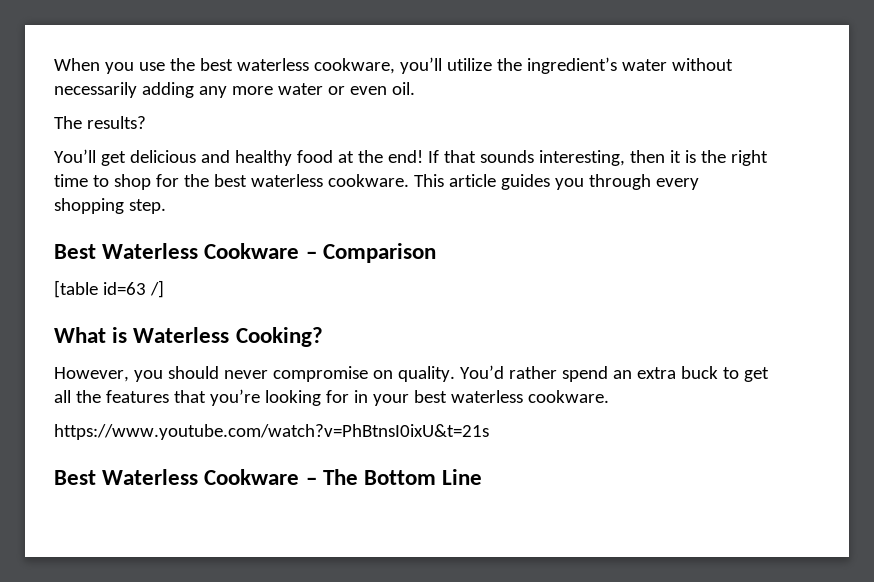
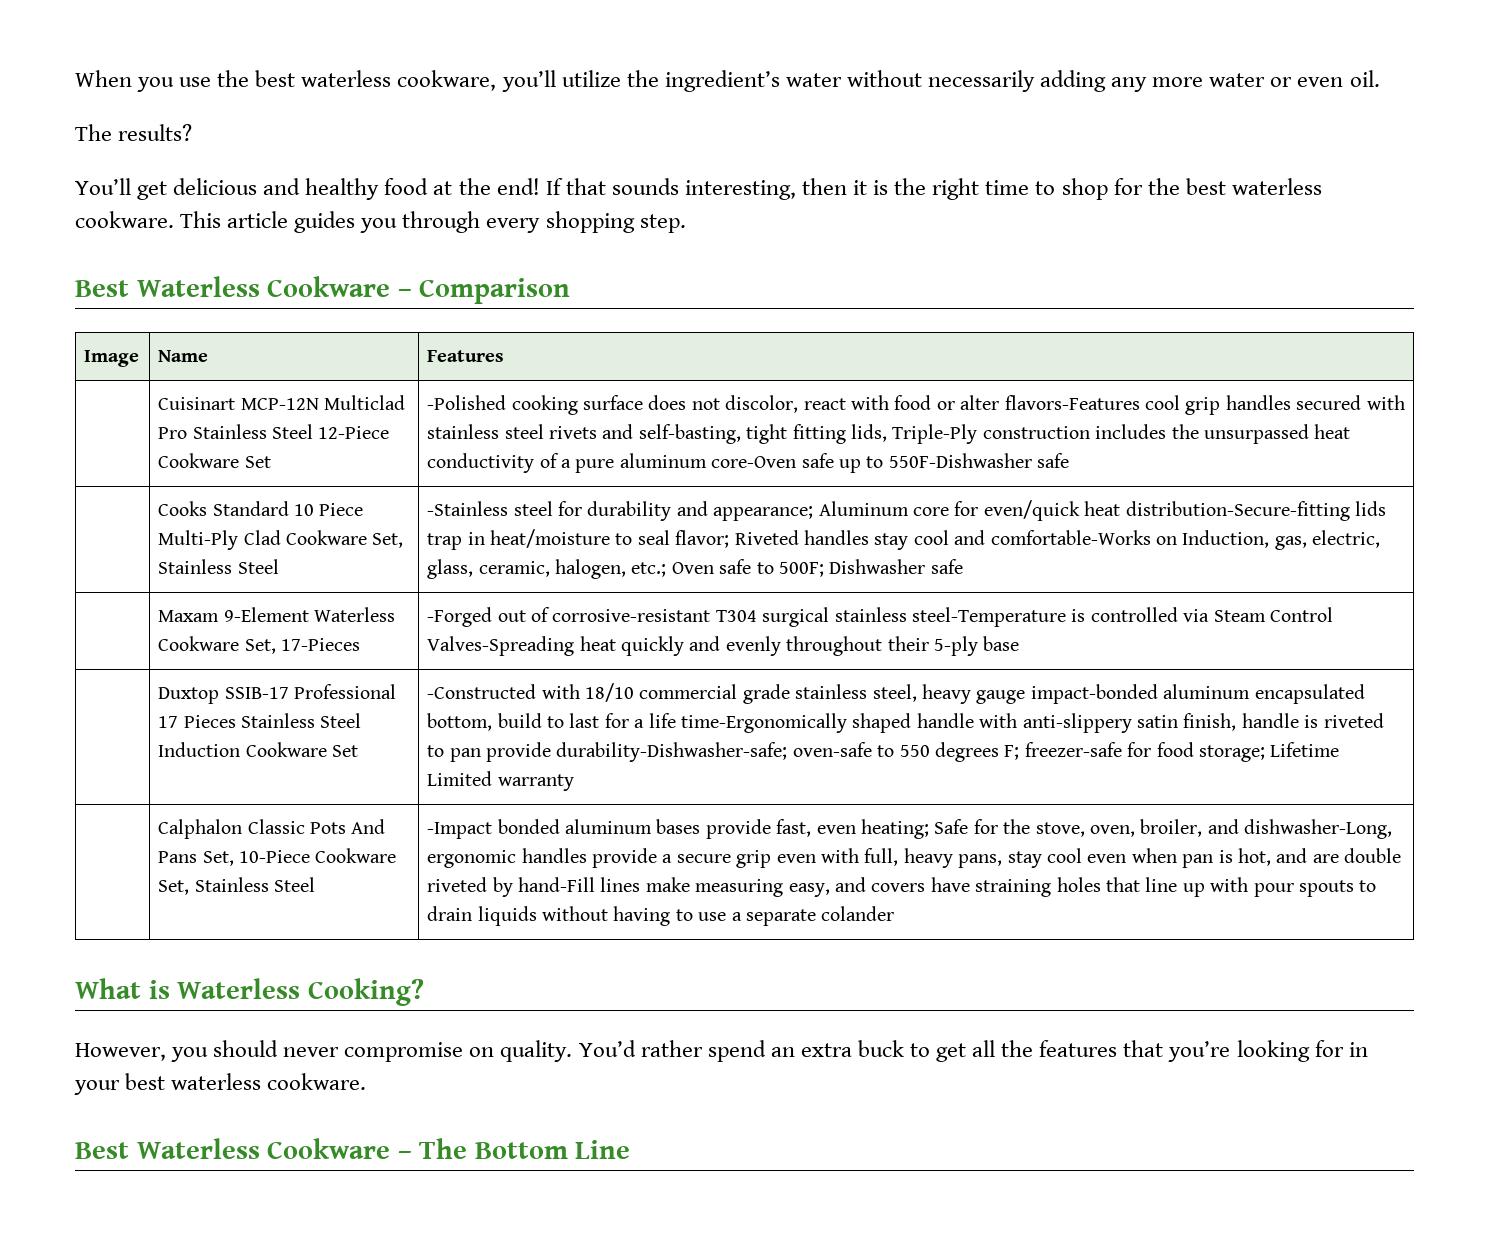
- [table id=63 /]
+ Image | Name | Features
+ | Cuisinart MCP-12N Multiclad Pro Stainless Steel 12-Piece Cookware Set | -Polished cooking surface does not discolor, react with food or alter flavors-Features cool grip handles secured with stainless steel rivets and self-basting, tight fitting lids, Triple-Ply construction includes the unsurpassed heat conductivity of a pure aluminum core-Oven safe up to 550F-Dishwasher safe
+ | Cooks Standard 10 Piece Multi-Ply Clad Cookware Set, Stainless Steel | -Stainless steel for durability and appearance; Aluminum core for even/quick heat distribution-Secure-fitting lids trap in heat/moisture to seal flavor; Riveted handles stay cool and comfortable-Works on Induction, gas, electric, glass, ceramic, halogen, etc.; Oven safe to 500F; Dishwasher safe
+ | Maxam 9-Element Waterless Cookware Set, 17-Pieces | -Forged out of corrosive-resistant T304 surgical stainless steel-Temperature is controlled via Steam Control Valves-Spreading heat quickly and evenly throughout their 5-ply base
+ | Duxtop SSIB-17 Professional 17 Pieces Stainless Steel Induction Cookware Set | -Constructed with 18/10 commercial grade stainless steel, heavy gauge impact-bonded aluminum encapsulated bottom, build to last for a life time-Ergonomically shaped handle with anti-slippery satin finish, handle is riveted to pan provide durability-Dishwasher-safe; oven-safe to 550 degrees F; freezer-safe for food storage; Lifetime Limited warranty
+ | Calphalon Classic Pots And Pans Set, 10-Piece Cookware Set, Stainless Steel | -Impact bonded aluminum bases provide fast, even heating; Safe for the stove, oven, broiler, and dishwasher-Long, ergonomic handles provide a secure grip even with full, heavy pans, stay cool even when pan is hot, and are double riveted by hand-Fill lines make measuring easy, and covers have straining holes that line up with pour spouts to drain liquids without having to use a separate colander
- https://www.youtube.com/watch?v=PhBtnsI0ixU&t=21s

